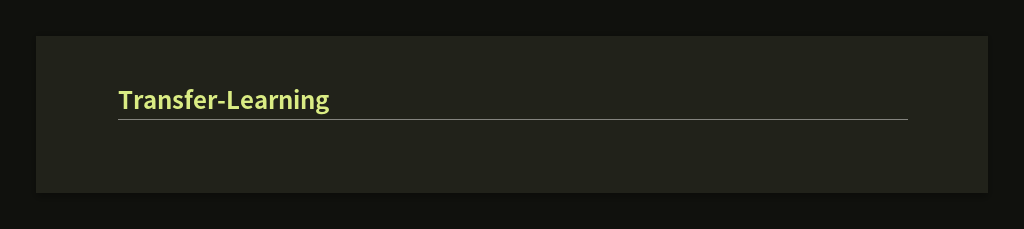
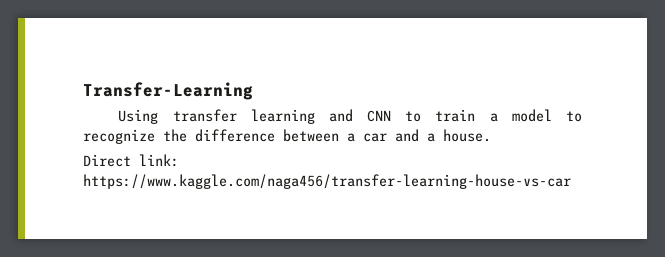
+ Using transfer learning and CNN to train a model to recognize the difference between a car and a house.
+ Direct link: https://www.kaggle.com/naga456/transfer-learning-house-vs-car

